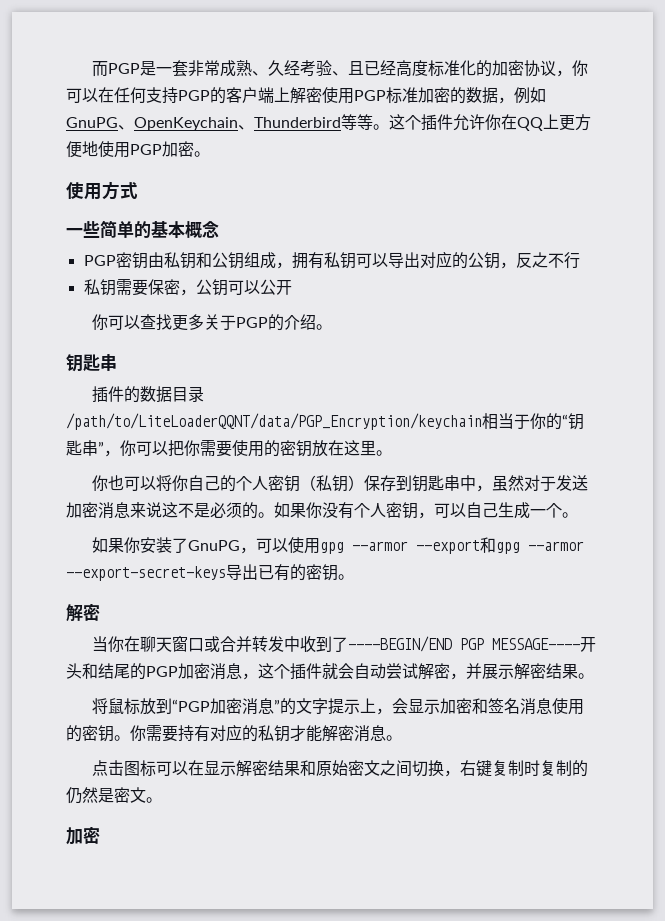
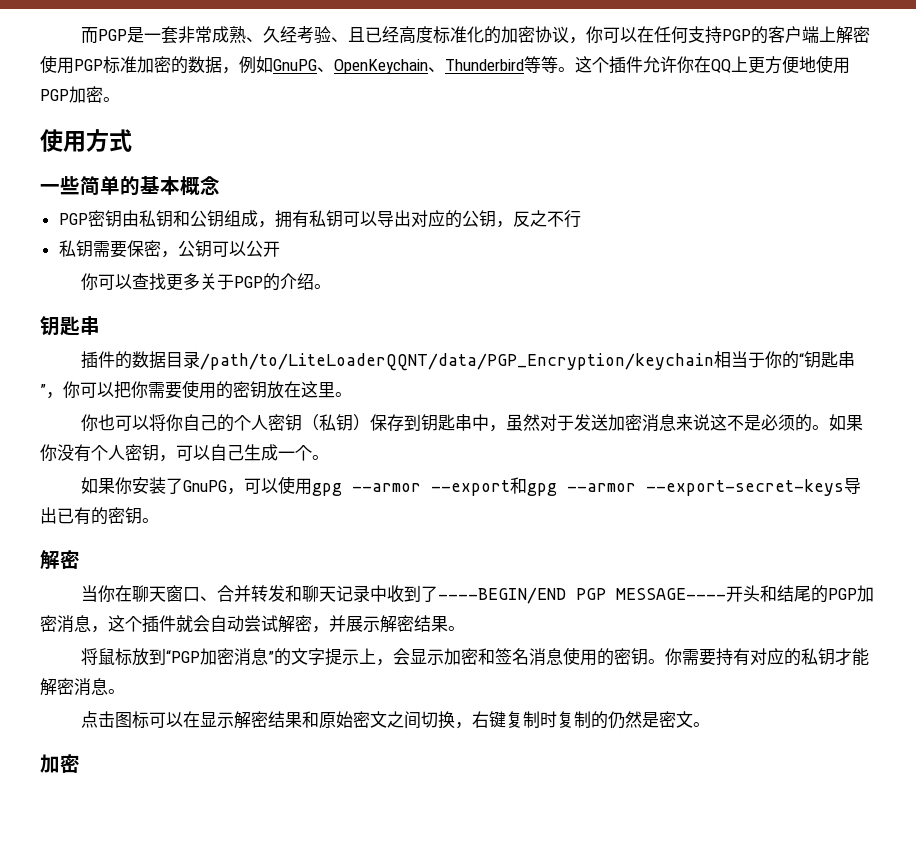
- 当你在聊天窗口或合并转发中收到了----BEGIN/END PGP MESSAGE----开头和结尾的PGP加密消息，这个插件就会自动尝试解密，并展示解密结果。
+ 当你在聊天窗口、合并转发和聊天记录中收到了----BEGIN/END PGP MESSAGE----开头和结尾的PGP加密消息，这个插件就会自动尝试解密，并展示解密结果。

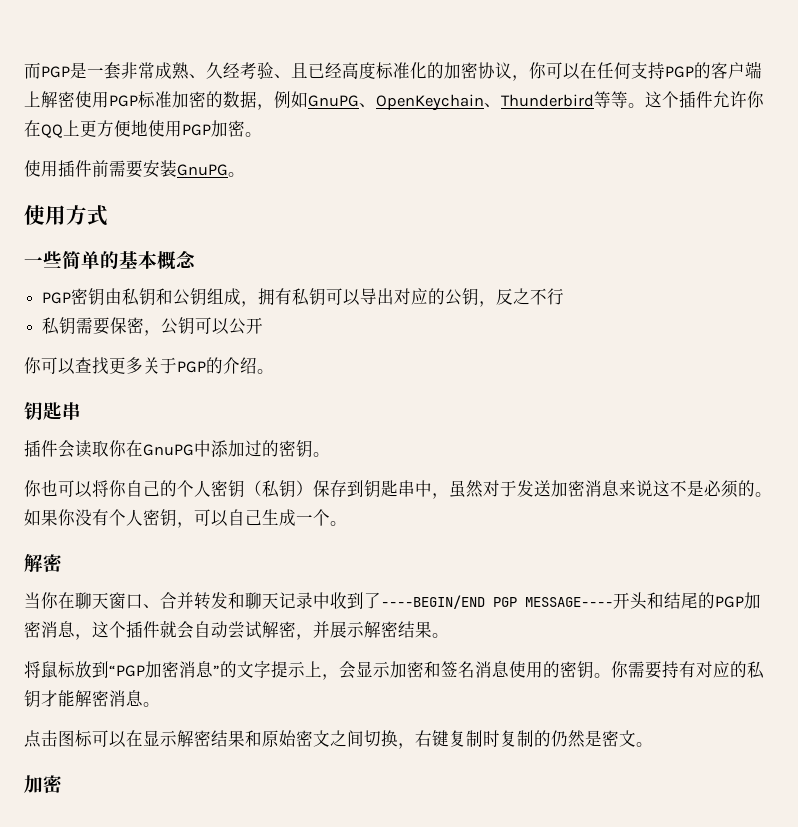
+ 使用插件前需要安装GnuPG。
- 插件的数据目录/path/to/LiteLoaderQQNT/data/PGP_Encryption/keychain相当于你的“钥匙串”，你可以把你需要使用的密钥放在这里。
+ 插件会读取你在GnuPG中添加过的密钥。
- 如果你安装了GnuPG，可以使用gpg --armor --export和gpg --armor --export-secret-keys导出已有的密钥。

